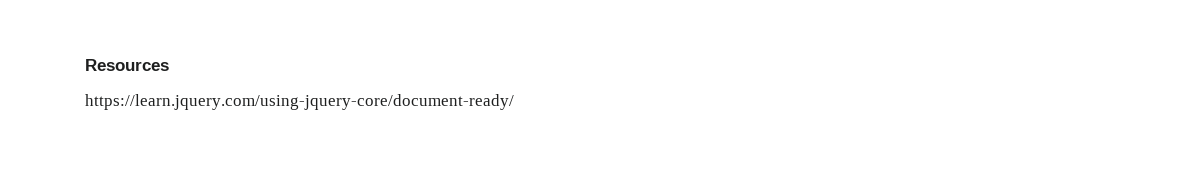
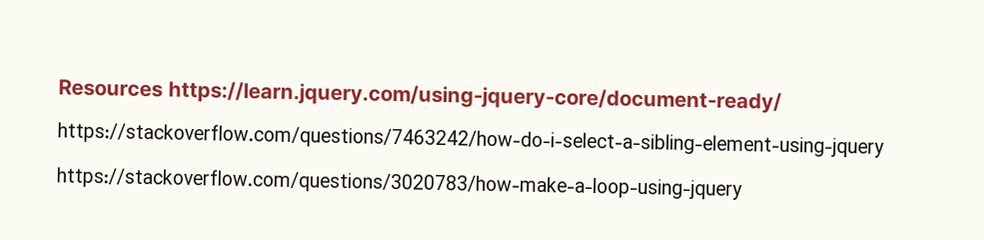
- Resources
- https://learn.jquery.com/using-jquery-core/document-ready/
+ Resources https://learn.jquery.com/using-jquery-core/document-ready/
+ https://stackoverflow.com/questions/7463242/how-do-i-select-a-sibling-element-using-jquery
+ https://stackoverflow.com/questions/3020783/how-make-a-loop-using-jquery

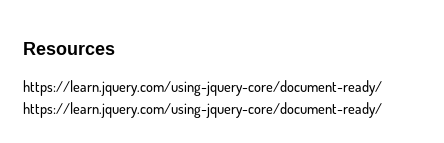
- Resources https://learn.jquery.com/using-jquery-core/document-ready/
- https://stackoverflow.com/questions/7463242/how-do-i-select-a-sibling-element-using-jquery
- https://stackoverflow.com/questions/3020783/how-make-a-loop-using-jquery
+ Resources
+ https://learn.jquery.com/using-jquery-core/document-ready/ https://learn.jquery.com/using-jquery-core/document-ready/

